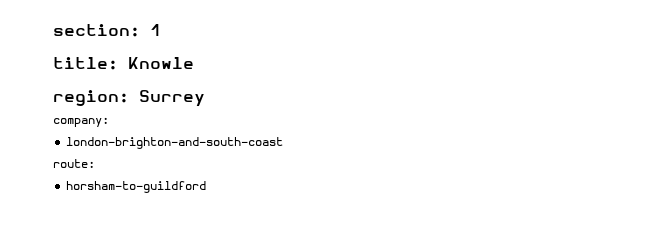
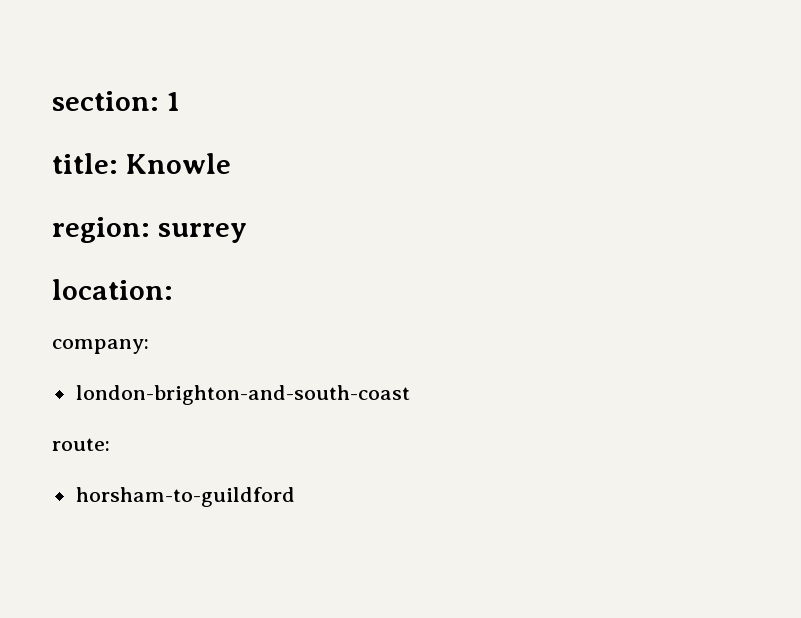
- region: Surrey
+ region: surrey
+ location:

